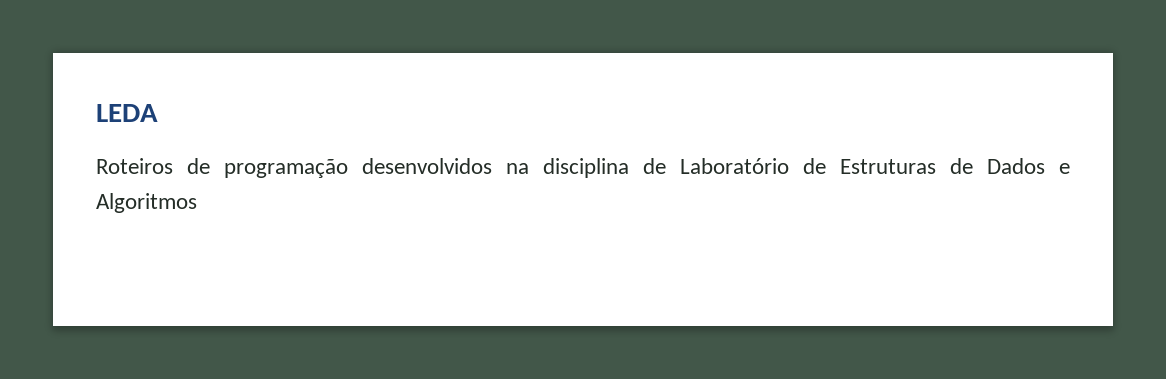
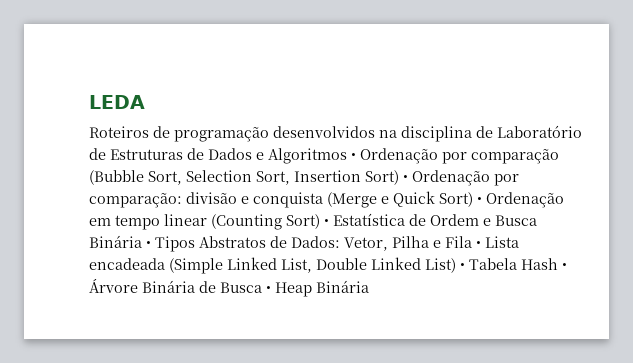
- Roteiros de programação desenvolvidos na disciplina de Laboratório de Estruturas de Dados e Algoritmos
+ Roteiros de programação desenvolvidos na disciplina de Laboratório de Estruturas de Dados e Algoritmos • Ordenação por comparação (Bubble Sort, Selection Sort, Insertion Sort) • Ordenação por comparação: divisão e conquista (Merge e Quick Sort) • Ordenação em tempo linear (Counting Sort) • Estatística de Ordem e Busca Binária • Tipos Abstratos de Dados: Vetor, Pilha e Fila • Lista encadeada (Simple Linked List, Double Linked List) • Tabela Hash • Árvore Binária de Busca • Heap Binária

